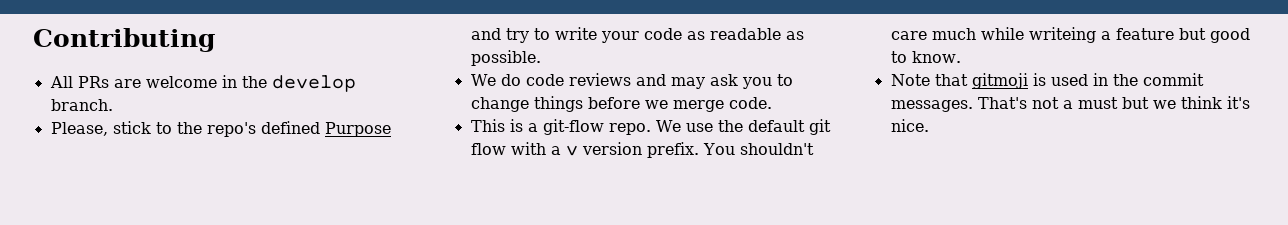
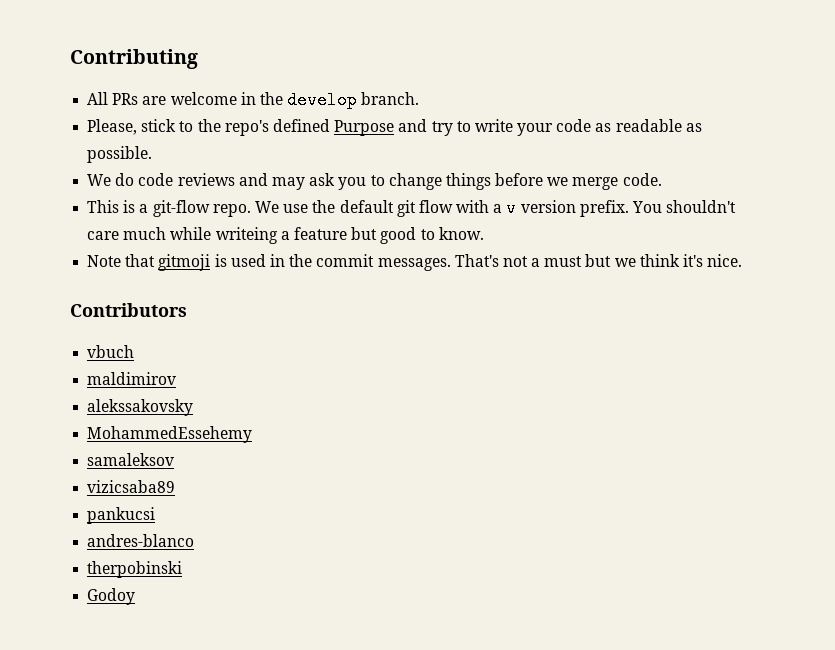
+ Contributors
+ vbuch
+ maldimirov
+ alekssakovsky
+ MohammedEssehemy
+ samaleksov
+ vizicsaba89
+ pankucsi
+ andres-blanco
+ therpobinski
+ Godoy

